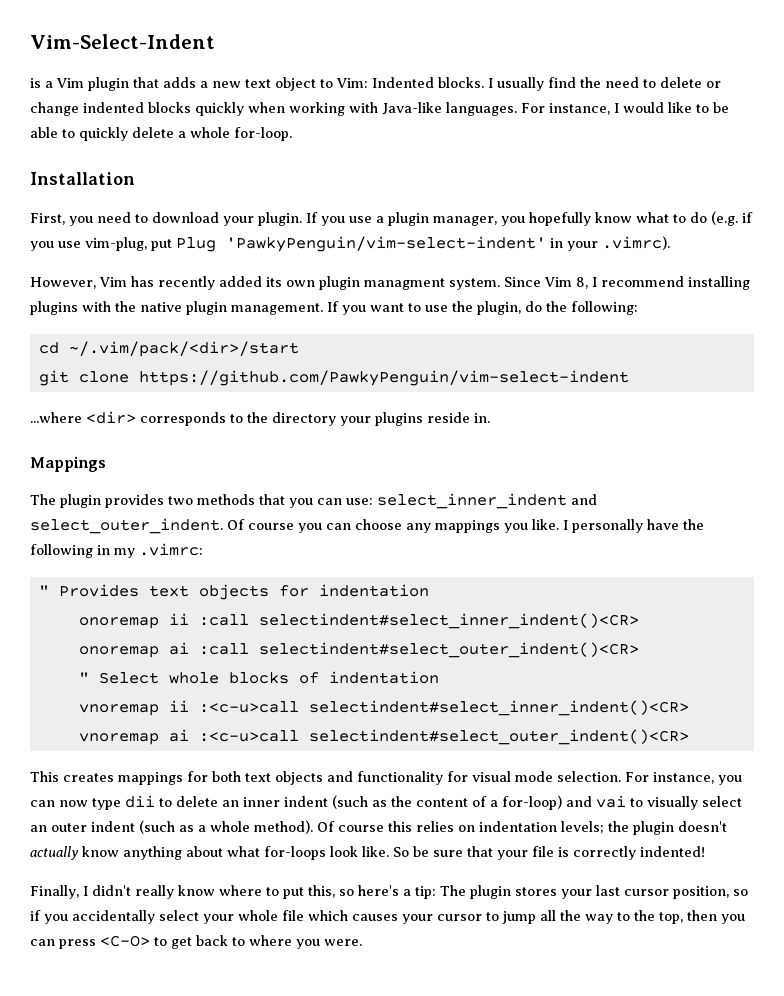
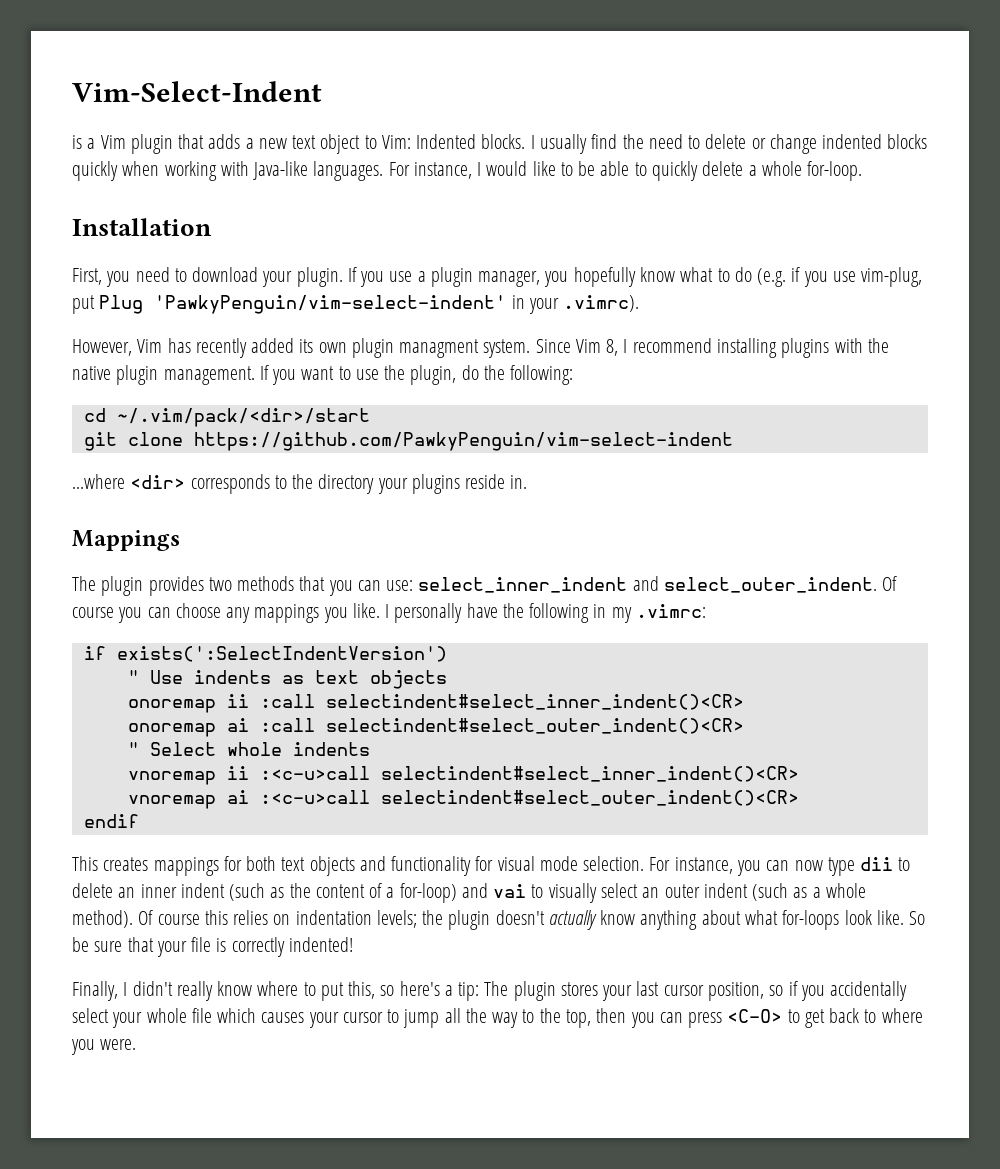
- " Provides text objects for indentation
+ if exists(':SelectIndentVersion')
+ " Use indents as text objects
- " Select whole blocks of indentation
+ " Select whole indents
+ endif

